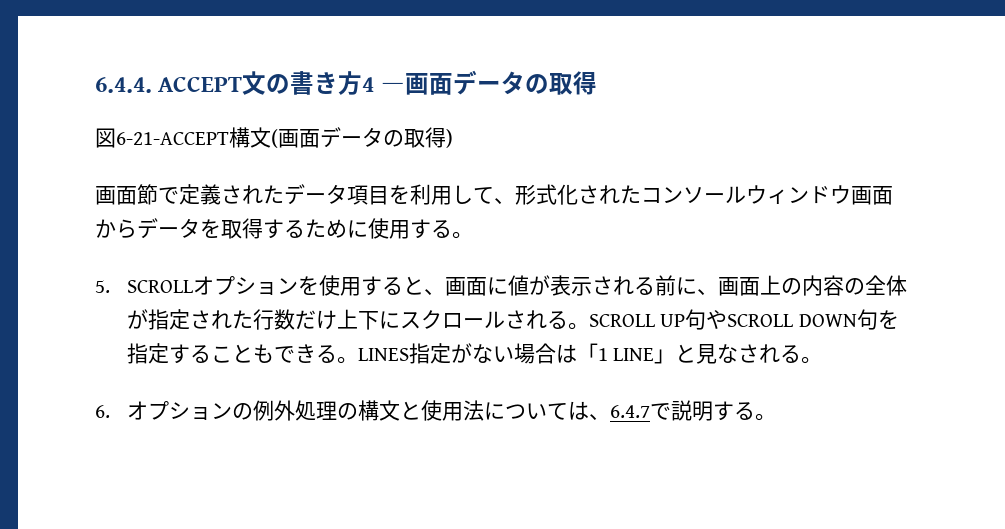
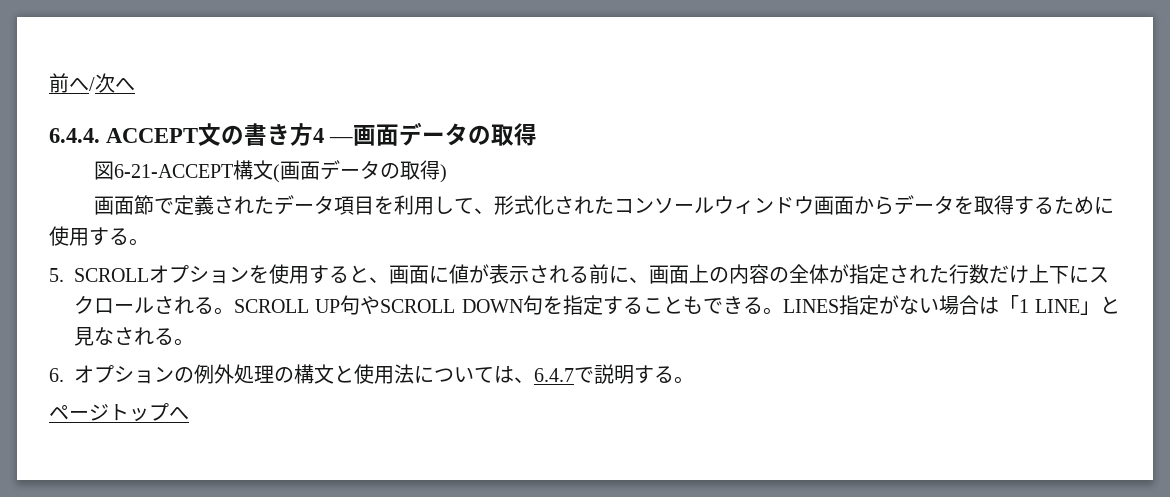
+ 前へ/次へ
+ ページトップへ

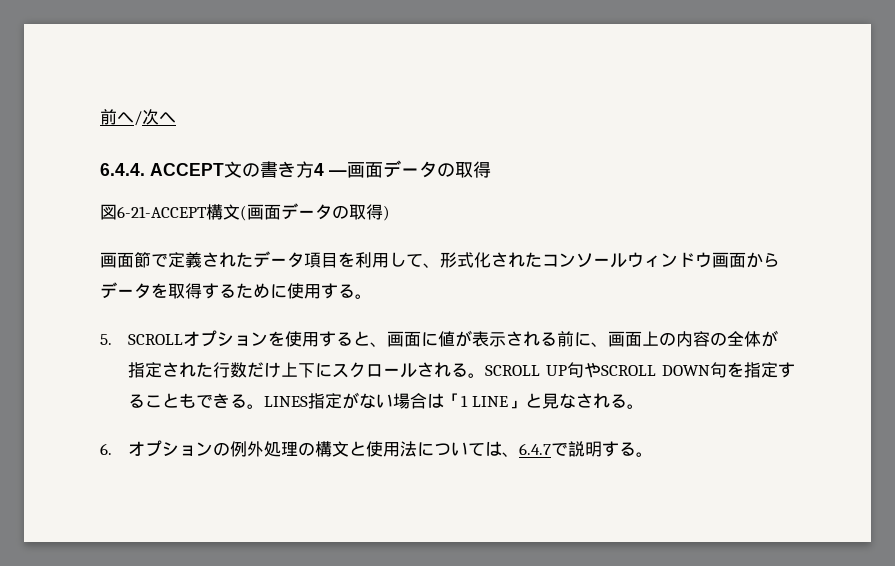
- ページトップへ

